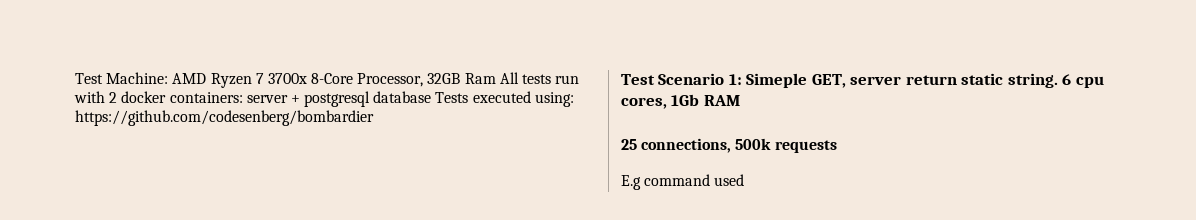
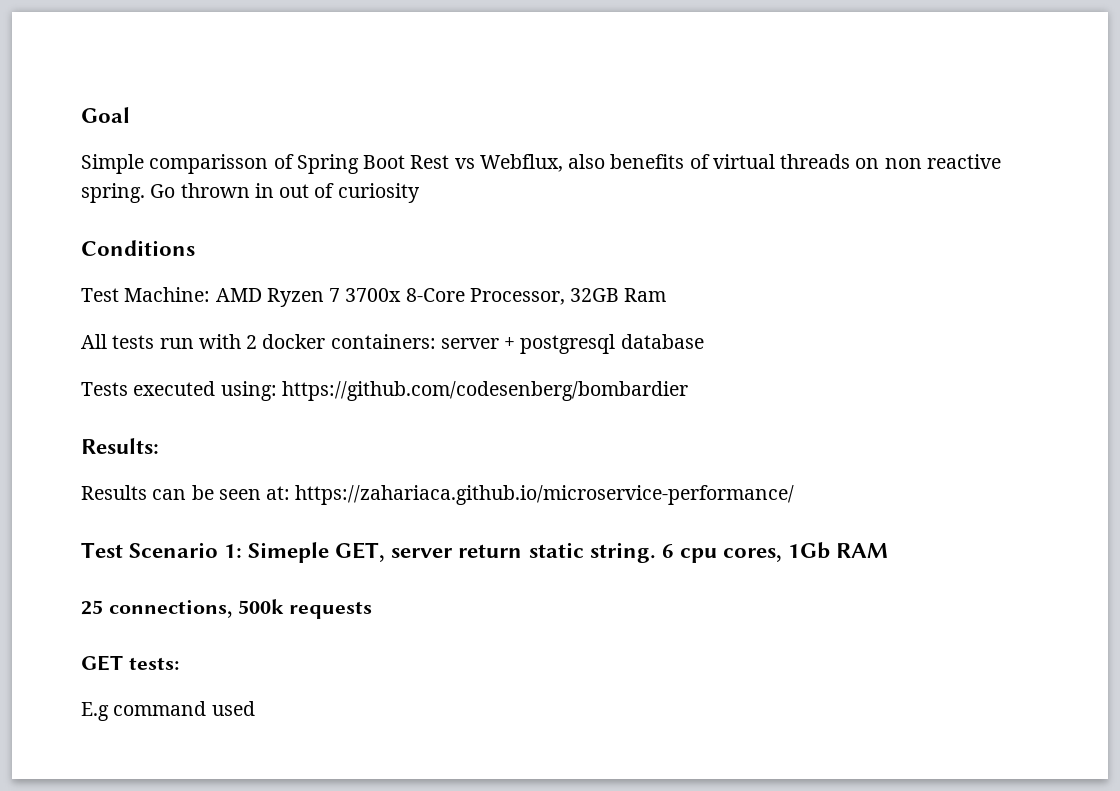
+ Goal
+ Simple comparisson of Spring Boot Rest vs Webflux, also benefits of virtual threads on non reactive spring. Go thrown in out of curiosity
+ Conditions
- Test Machine: AMD Ryzen 7 3700x 8-Core Processor, 32GB Ram All tests run with 2 docker containers: server + postgresql database Tests executed using: https://github.com/codesenberg/bombardier
+ Test Machine: AMD Ryzen 7 3700x 8-Core Processor, 32GB Ram
+ All tests run with 2 docker containers: server + postgresql database
+ Tests executed using: https://github.com/codesenberg/bombardier
+ Results:
+ Results can be seen at: https://zahariaca.github.io/microservice-performance/
+ GET tests:

